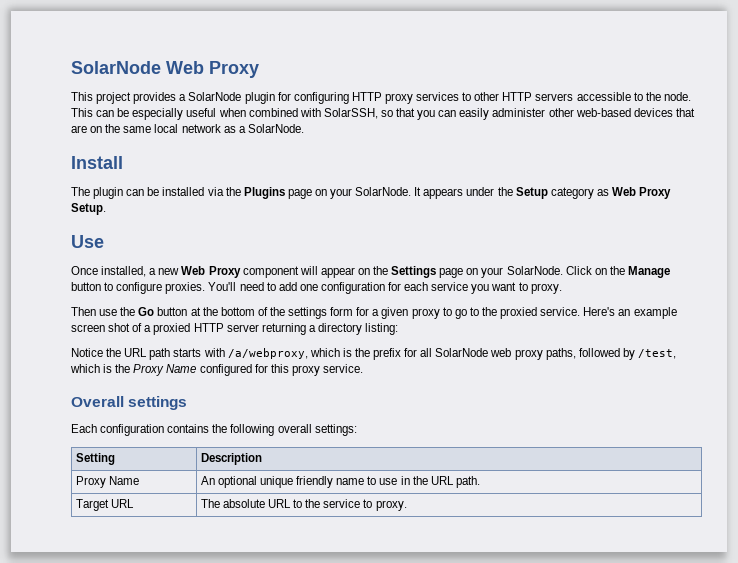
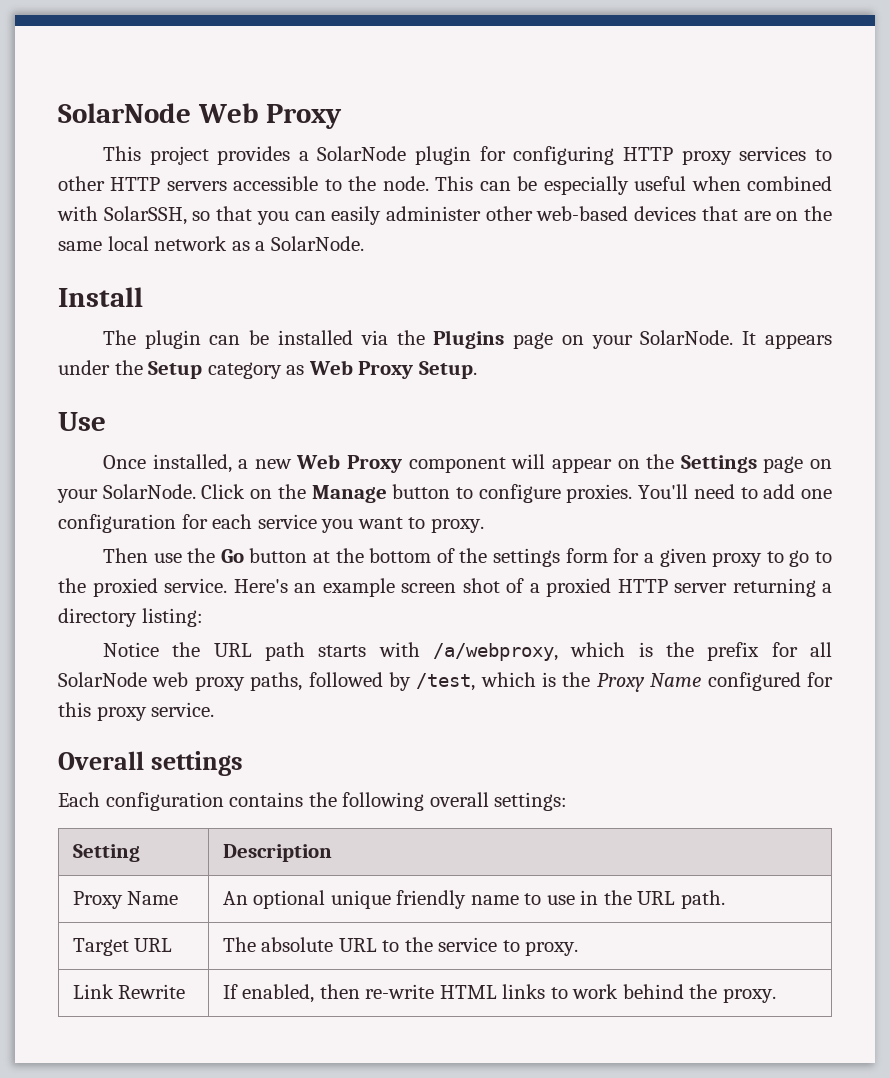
+ Link Rewrite | If enabled, then re-write HTML links to work behind the proxy.

